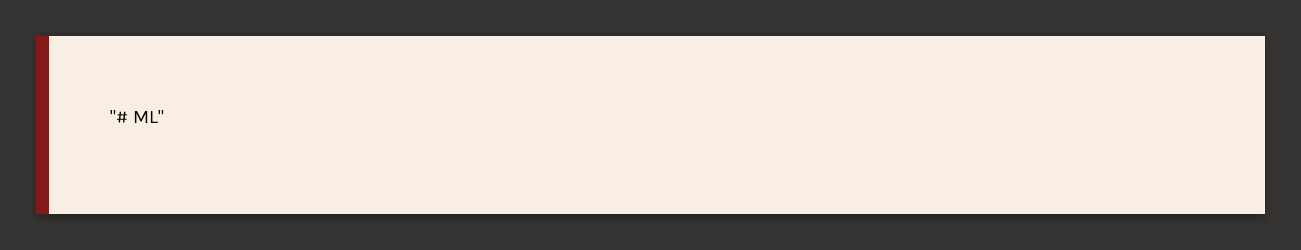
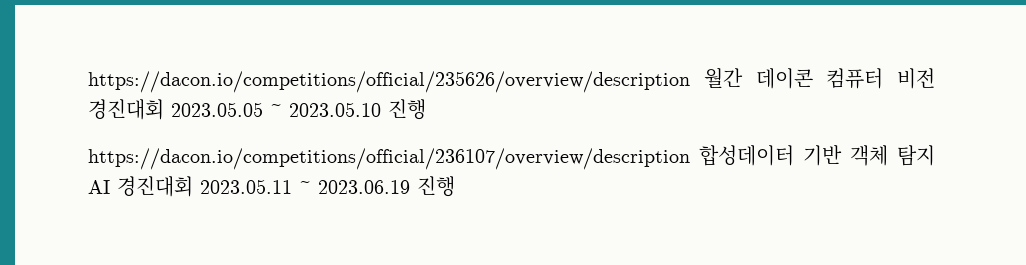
- "# ML"
+ https://dacon.io/competitions/official/235626/overview/description 월간 데이콘 컴퓨터 비전 경진대회 2023.05.05 ~ 2023.05.10 진행
+ https://dacon.io/competitions/official/236107/overview/description 합성데이터 기반 객체 탐지 AI 경진대회 2023.05.11 ~ 2023.06.19 진행

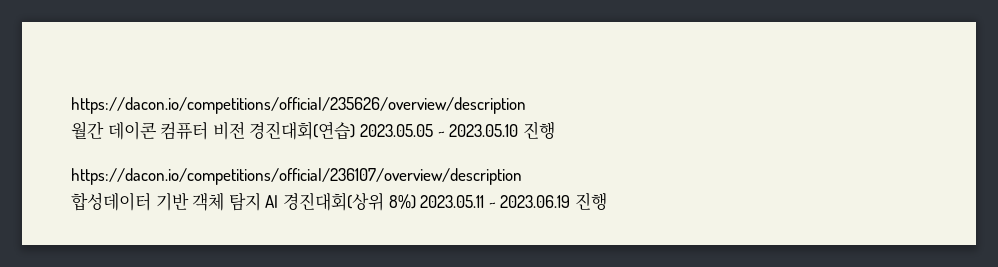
- https://dacon.io/competitions/official/235626/overview/description 월간 데이콘 컴퓨터 비전 경진대회 2023.05.05 ~ 2023.05.10 진행
+ https://dacon.io/competitions/official/235626/overview/description
+ 월간 데이콘 컴퓨터 비전 경진대회(연습) 2023.05.05 ~ 2023.05.10 진행
- https://dacon.io/competitions/official/236107/overview/description 합성데이터 기반 객체 탐지 AI 경진대회 2023.05.11 ~ 2023.06.19 진행
+ https://dacon.io/competitions/official/236107/overview/description
+ 합성데이터 기반 객체 탐지 AI 경진대회(상위 8%) 2023.05.11 ~ 2023.06.19 진행

